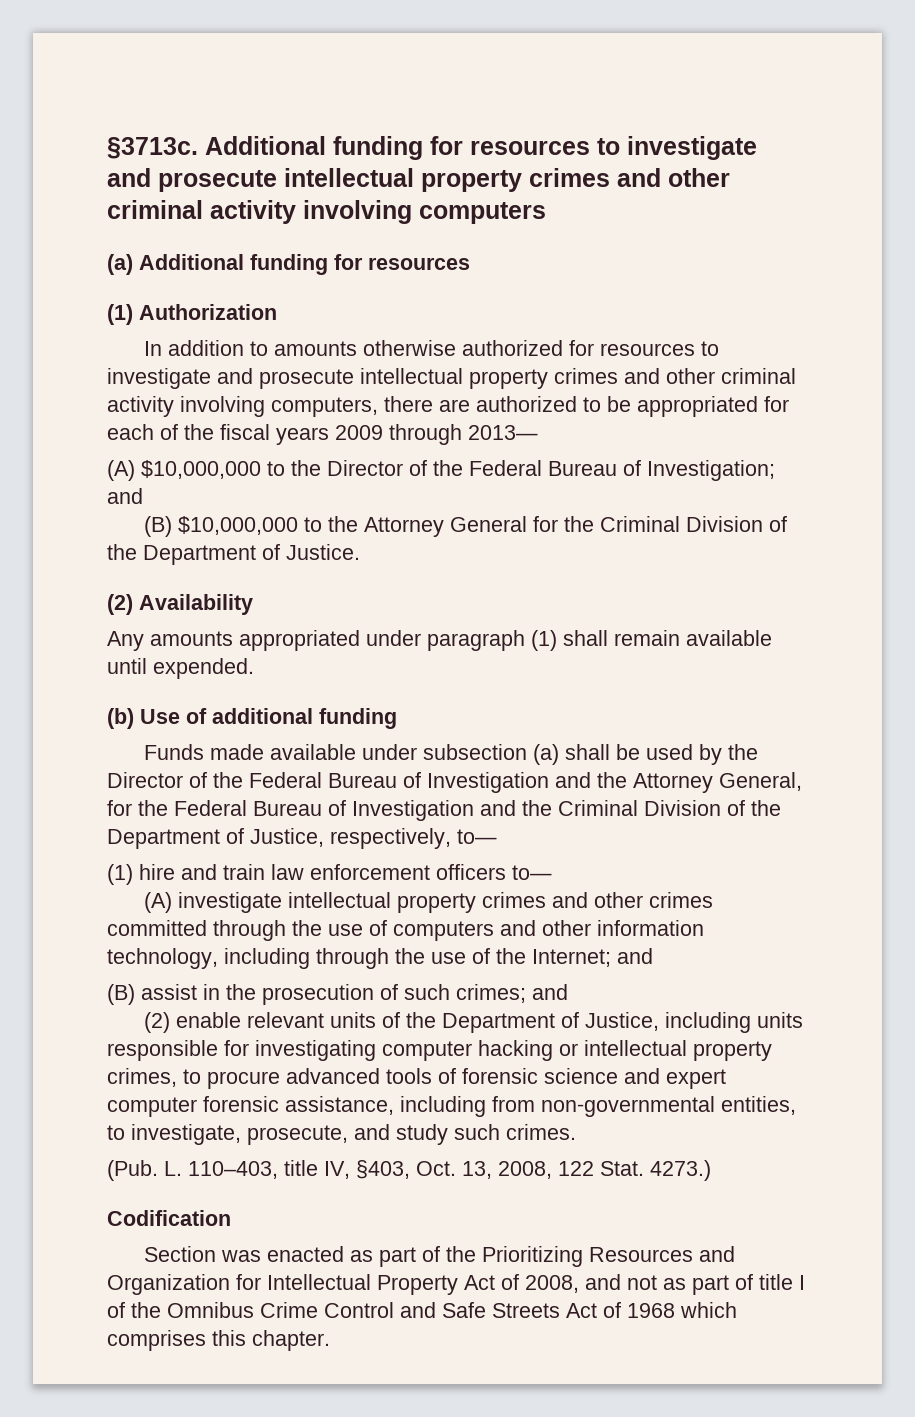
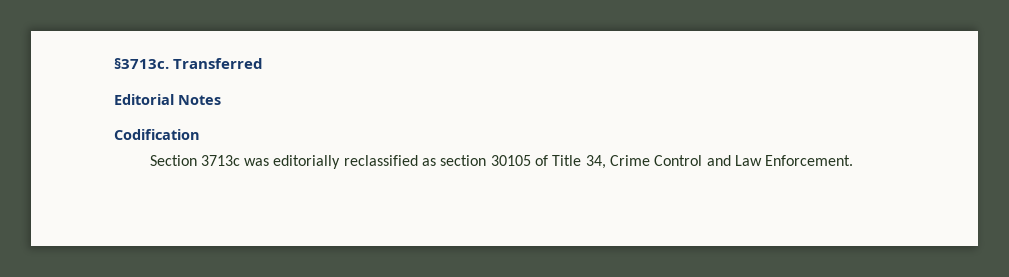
- Additional funding for resources to investigate and prosecute intellectual property crimes and other criminal activity involving computers
- (a) Additional funding for resources
- (1) Authorization
- In addition to amounts otherwise authorized for resources to investigate and prosecute intellectual property crimes and other criminal activity involving computers, there are authorized to be appropriated for each of the fiscal years 2009 through 2013—
- (A) $10,000,000 to the Director of the Federal Bureau of Investigation; and
- (B) $10,000,000 to the Attorney General for the Criminal Division of the Department of Justice.
- (2) Availability
- Any amounts appropriated under paragraph (1) shall remain available until expended.
- (b) Use of additional funding
- Funds made available under subsection (a) shall be used by the Director of the Federal Bureau of Investigation and the Attorney General, for the Federal Bureau of Investigation and the Criminal Division of the Department of Justice, respectively, to—
- (1) hire and train law enforcement officers to—
- (A) investigate intellectual property crimes and other crimes committed through the use of computers and other information technology, including through the use of the Internet; and
- (B) assist in the prosecution of such crimes; and
- (2) enable relevant units of the Department of Justice, including units responsible for investigating computer hacking or intellectual property crimes, to procure advanced tools of forensic science and expert computer forensic assistance, including from non-governmental entities, to investigate, prosecute, and study such crimes.
- (Pub. L. 110–403, title IV, §403, Oct. 13, 2008, 122 Stat. 4273.)
+ Transferred
+ Editorial Notes
  Codification
- Section was enacted as part of the Prioritizing Resources and Organization for Intellectual Property Act of 2008, and not as part of title I of the Omnibus Crime Control and Safe Streets Act of 1968 which comprises this chapter.
+ Section 3713c was editorially reclassified as section 30105 of Title 34, Crime Control and Law Enforcement.

